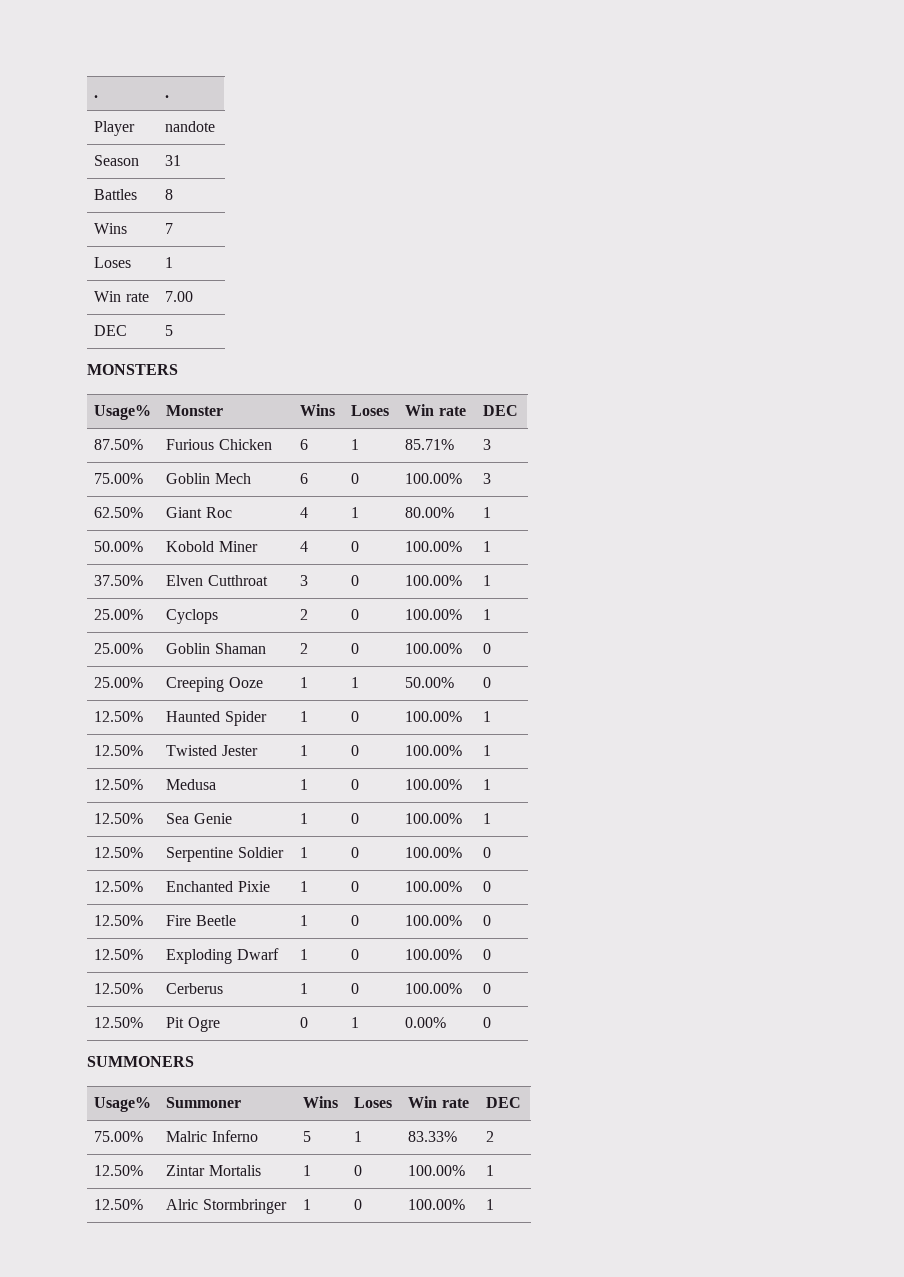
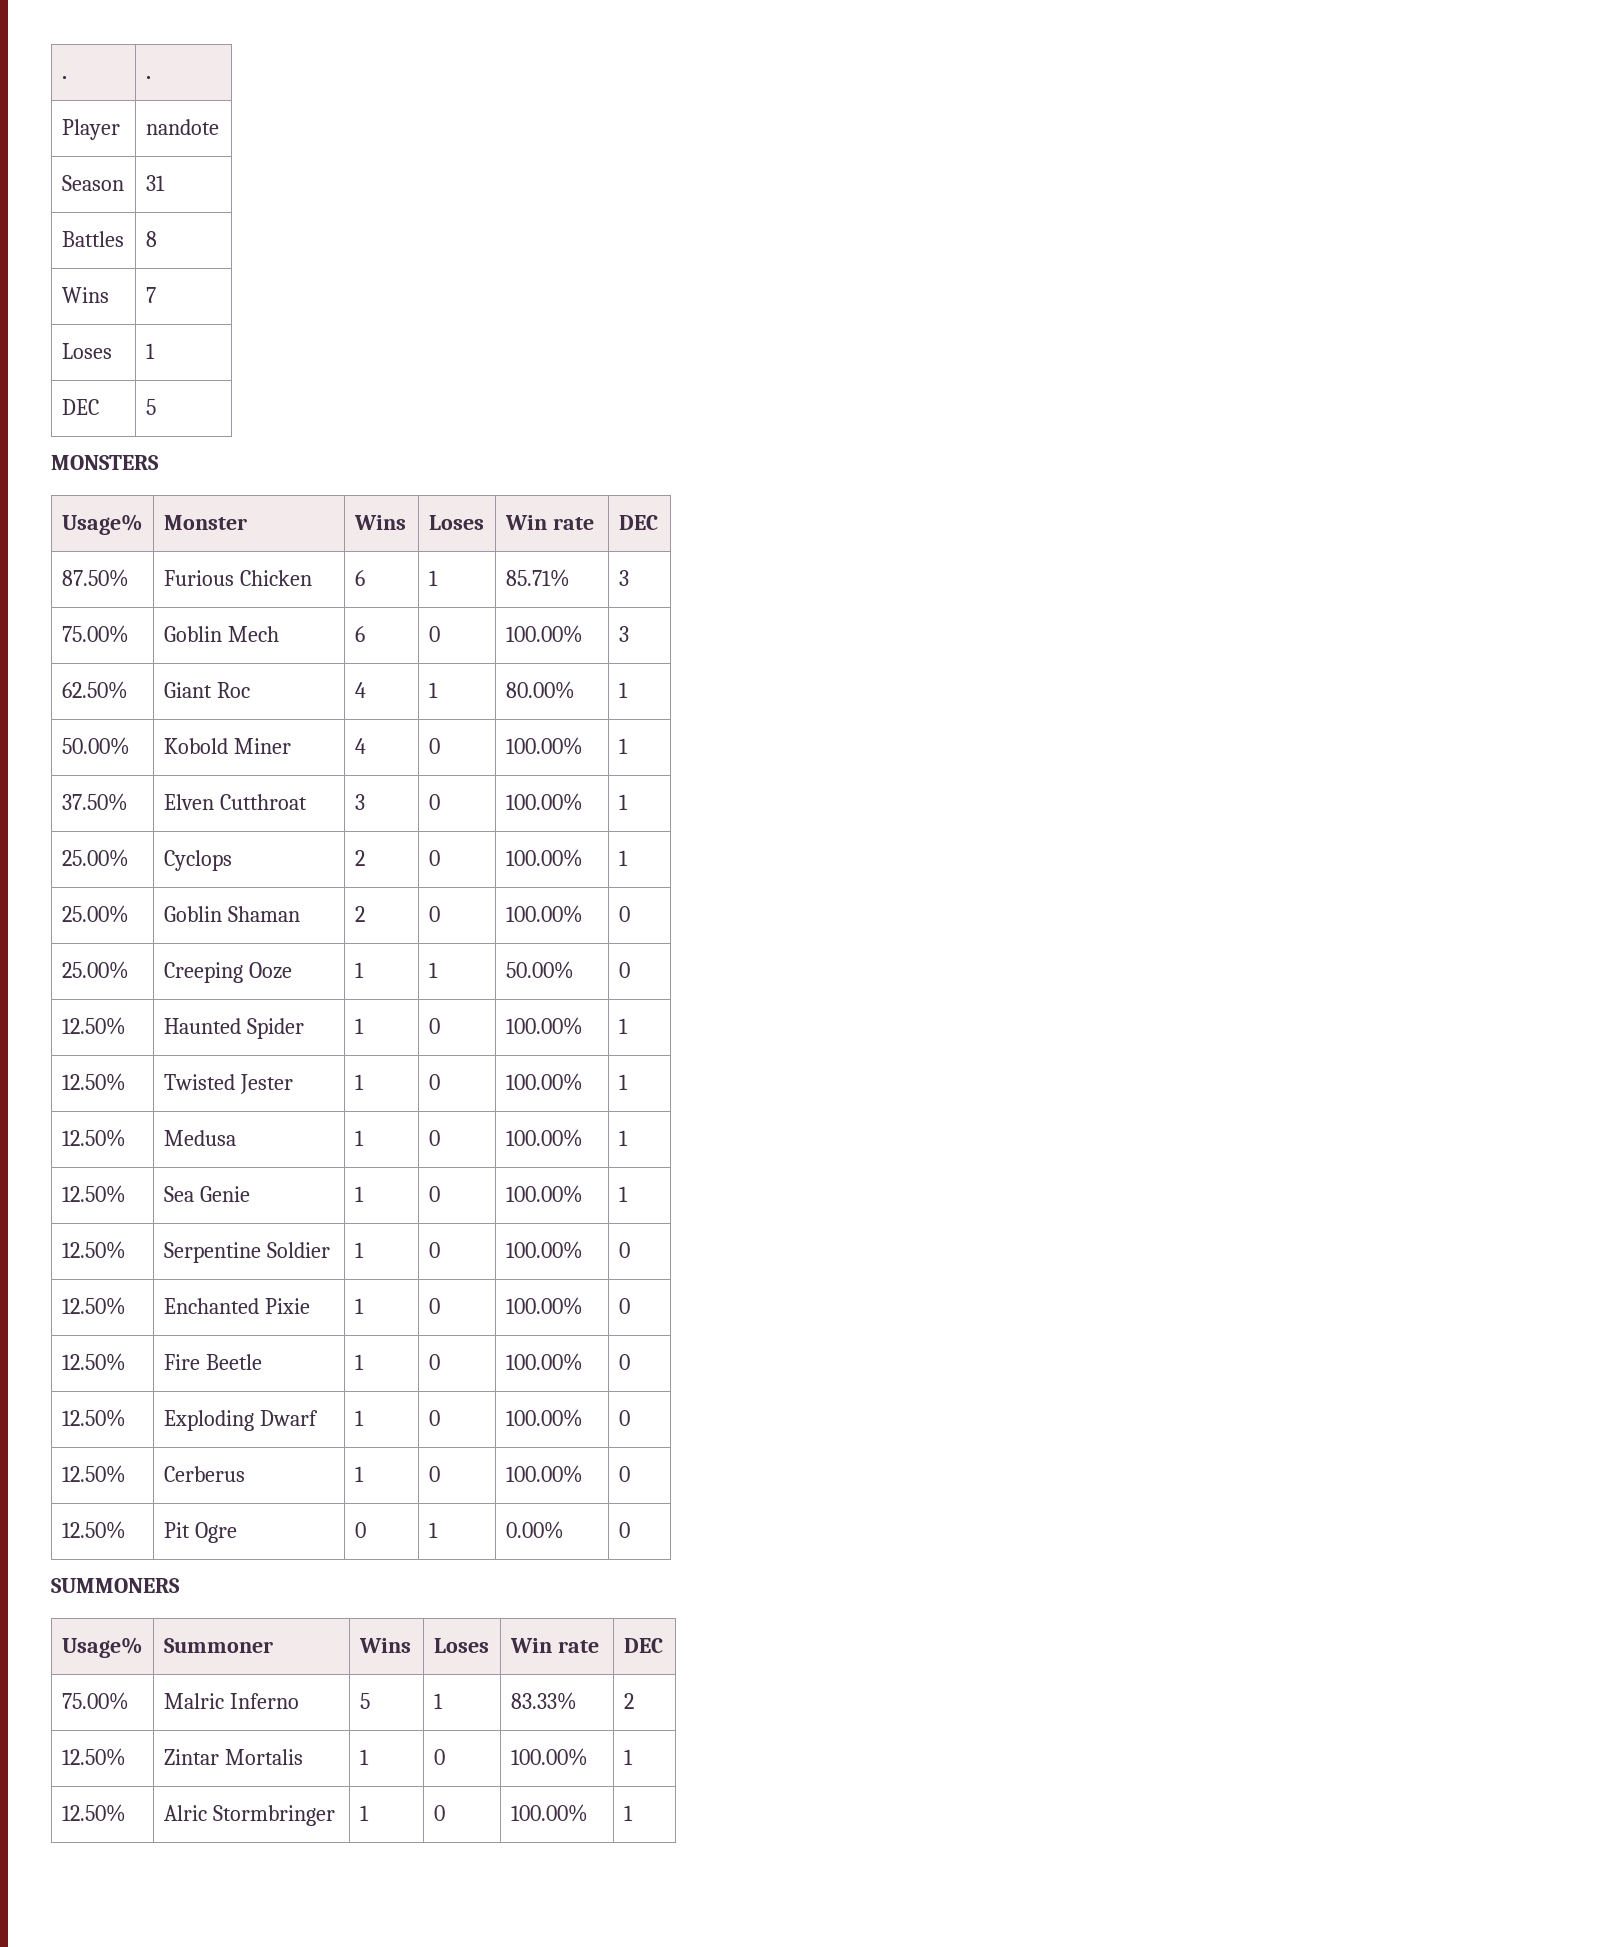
- Win rate | 7.00

